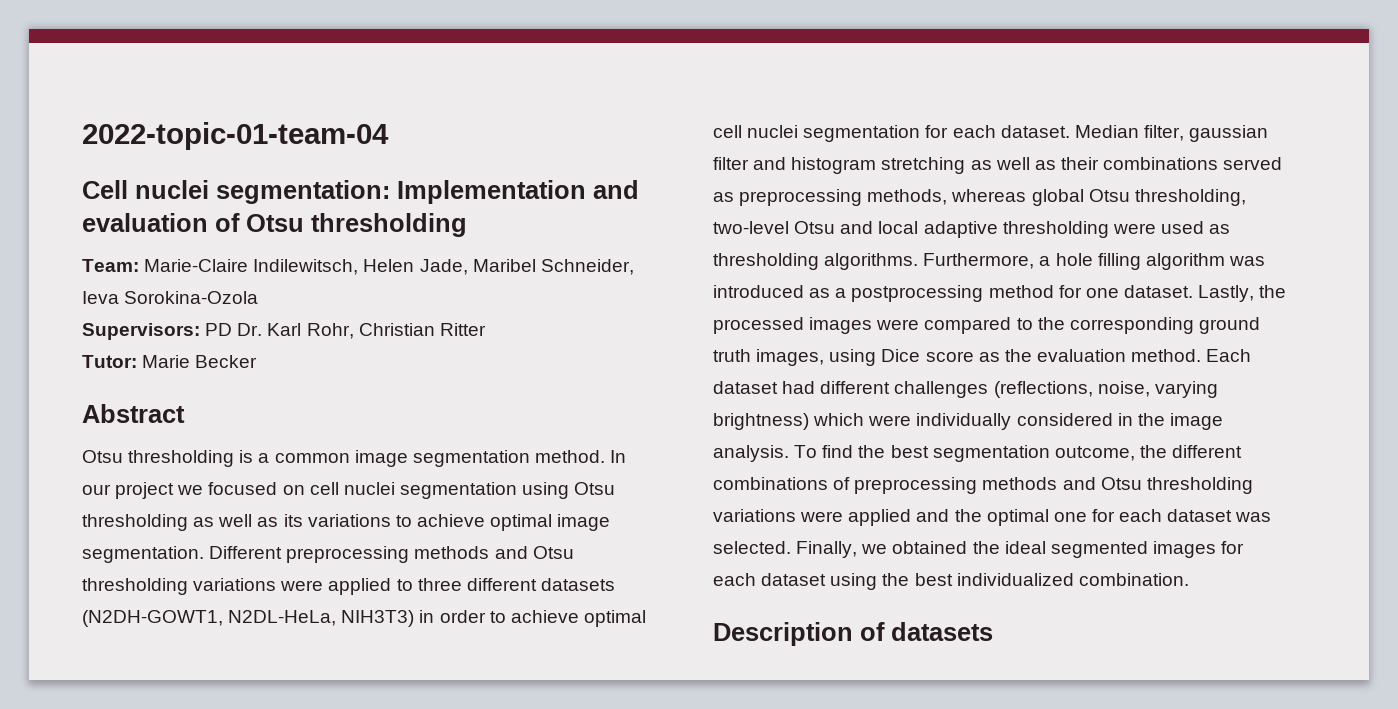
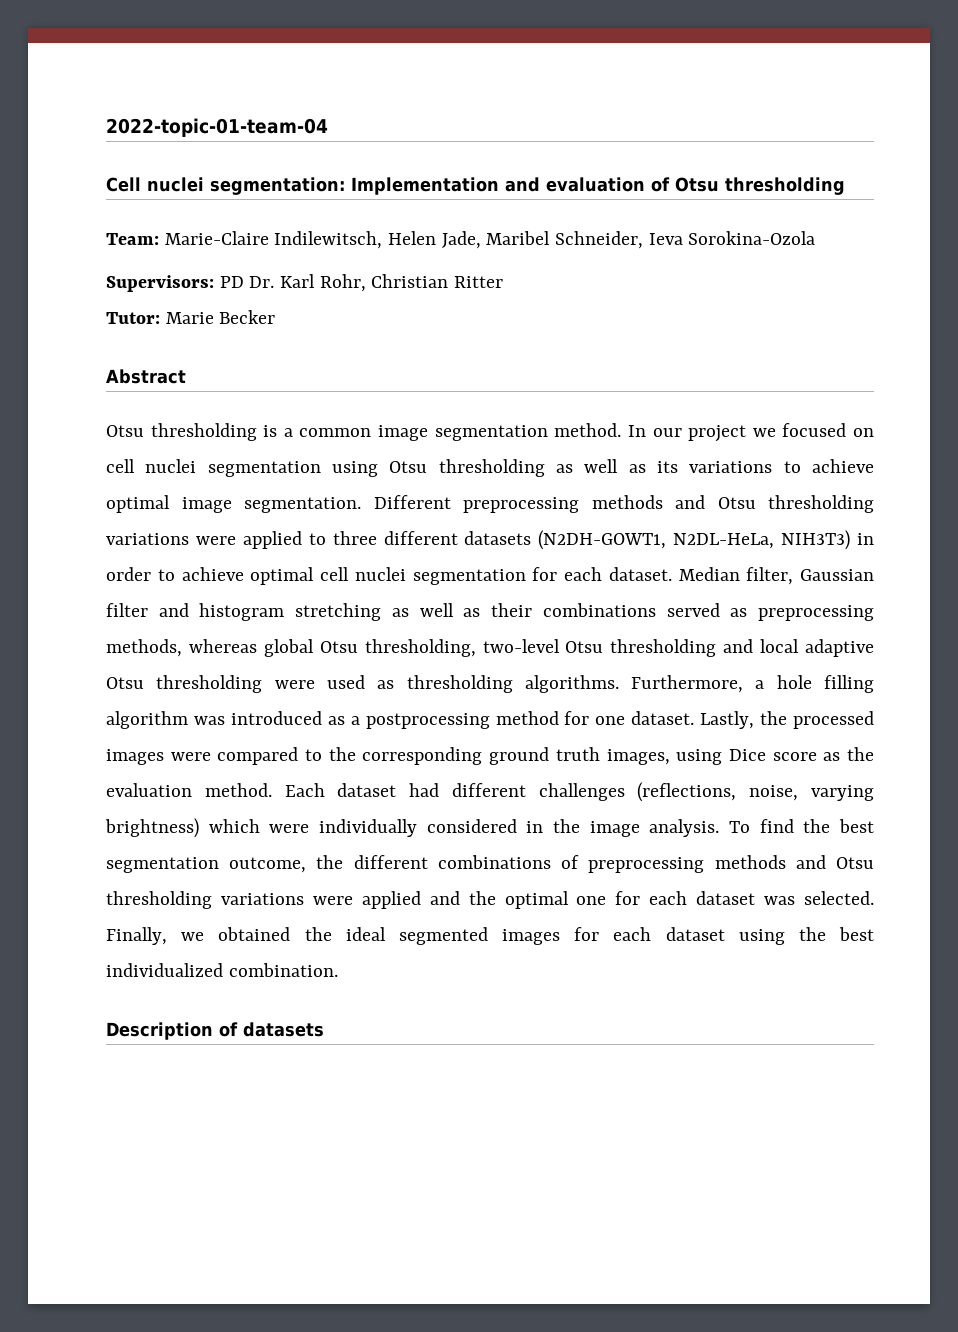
- Median filter, gaussian filter and histogram stretching as well as their combinations served as preprocessing methods, whereas global Otsu thresholding, two-level Otsu and local adaptive thresholding were used as thresholding algorithms.
+ Median filter, Gaussian filter and histogram stretching as well as their combinations served as preprocessing methods, whereas global Otsu thresholding, two-level Otsu thresholding and local adaptive Otsu thresholding were used as thresholding algorithms.

